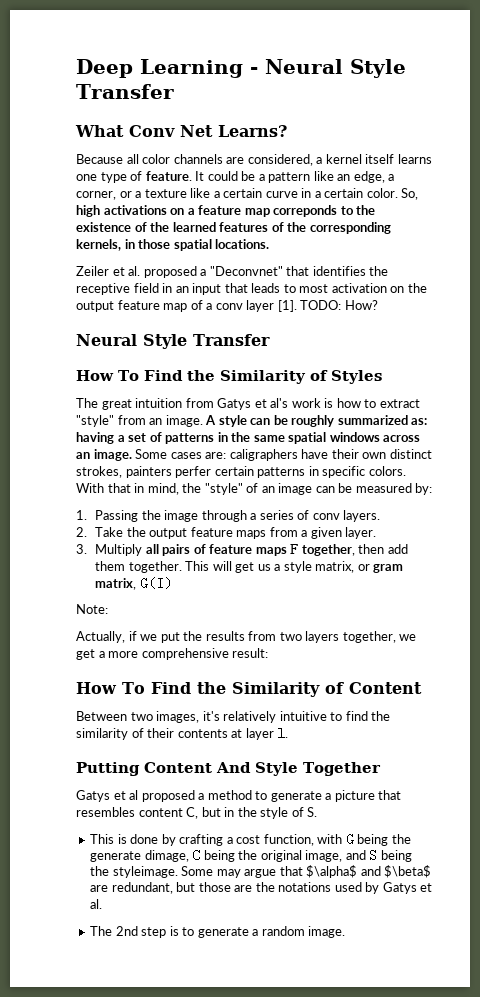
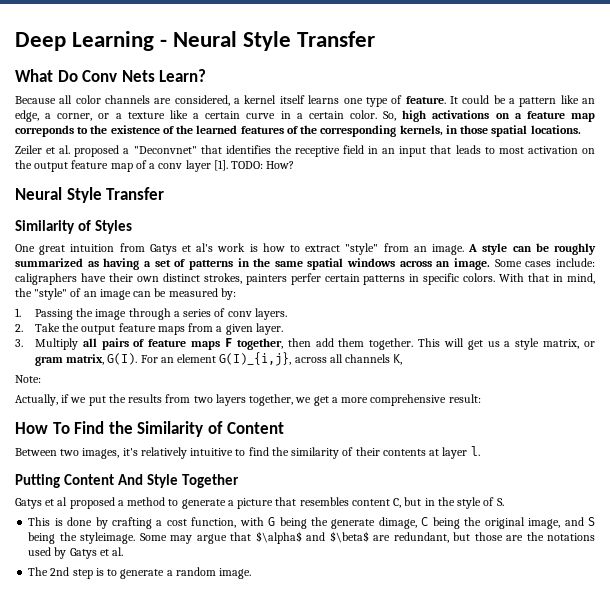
- What Conv Net Learns?
+ What Do Conv Nets Learn?
- How To Find the Similarity of Styles
+ Similarity of Styles
- The great intuition from Gatys et al's work is how to extract "style" from an image.
+ One great intuition from Gatys et al's work is how to extract "style" from an image.
- A style can be roughly summarized as: having a set of patterns in the same spatial windows across an image.
+ A style can be roughly summarized as having a set of patterns in the same spatial windows across an image.
- Some cases are: caligraphers have their own distinct strokes, painters perfer certain patterns in specific colors.
+ Some cases include: caligraphers have their own distinct strokes, painters perfer certain patterns in specific colors.
- This will get us a style matrix, or gram matrix, G(I)
+ This will get us a style matrix, or gram matrix, G(I). For an element G(I)_{i,j}, across all channels K,

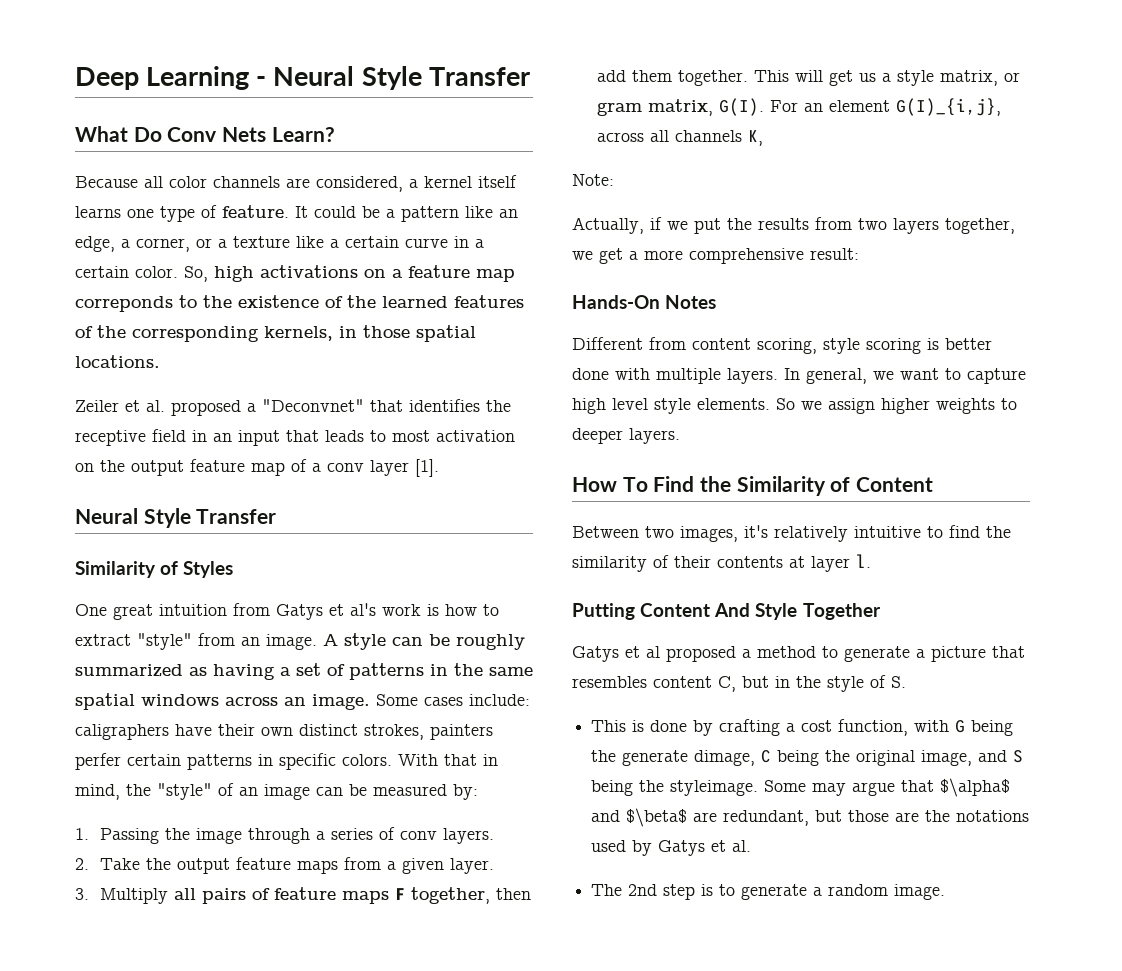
- TODO: How?
+ Hands-On Notes
+ Different from content scoring, style scoring is better done with multiple layers. In general, we want to capture high level style elements. So we assign higher weights to deeper layers.

